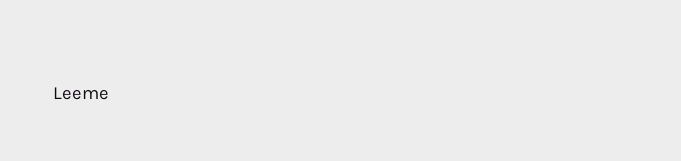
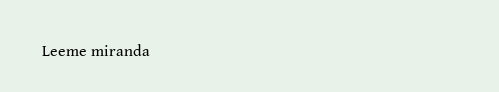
- Leeme
+ Leeme miranda

